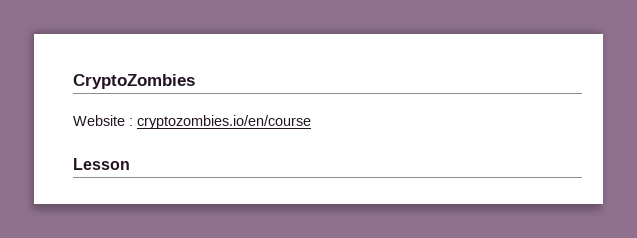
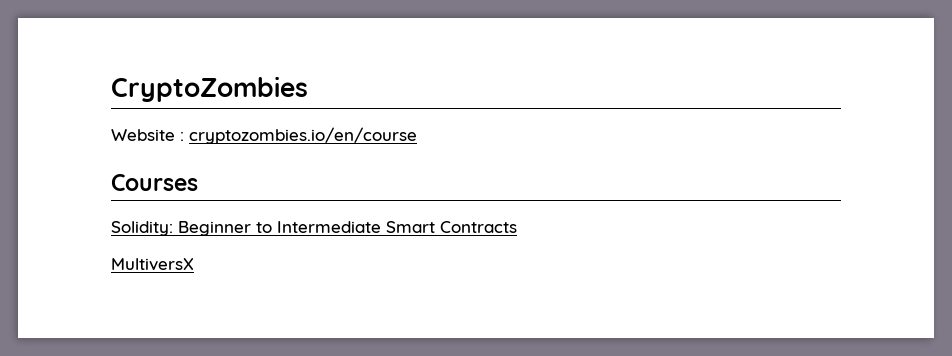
- Lesson
+ Courses
+ Solidity: Beginner to Intermediate Smart Contracts
+ MultiversX

